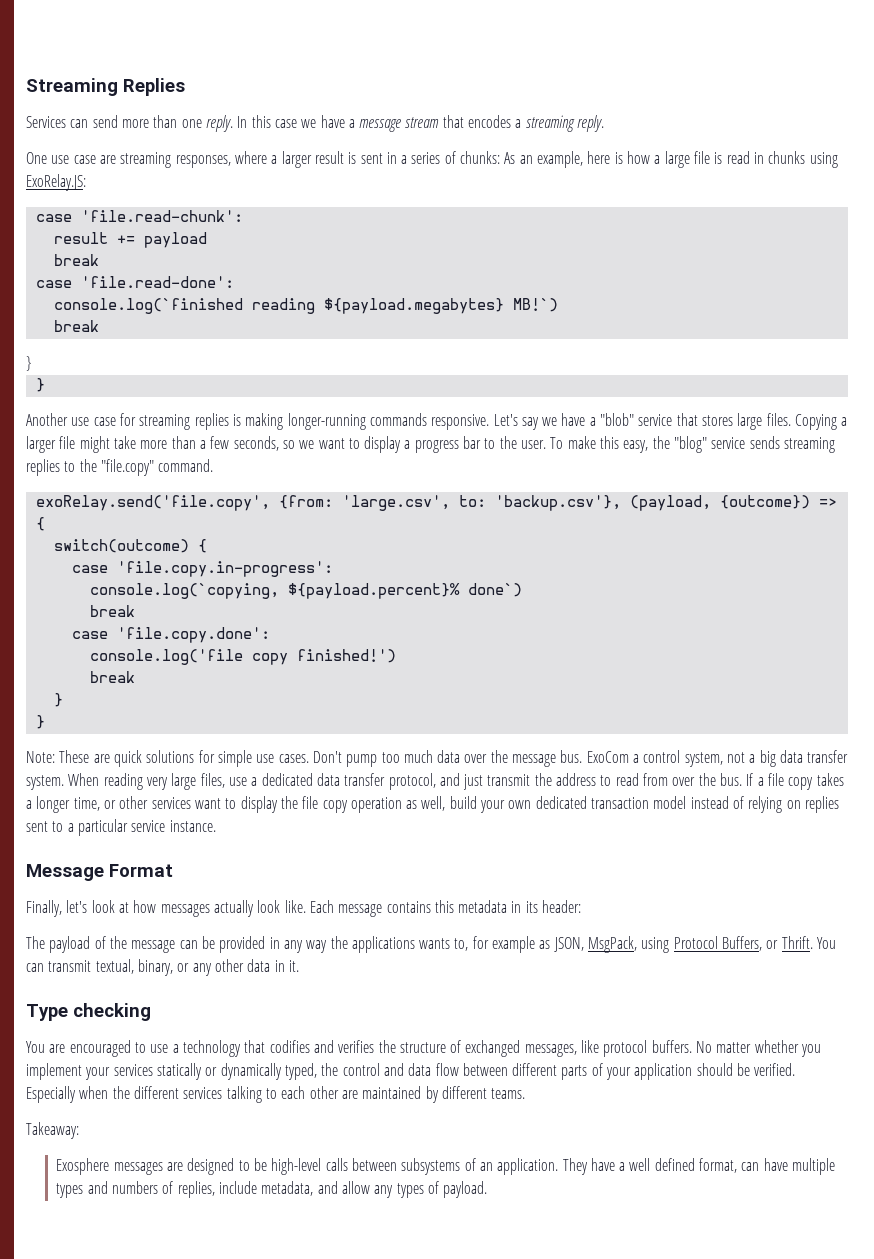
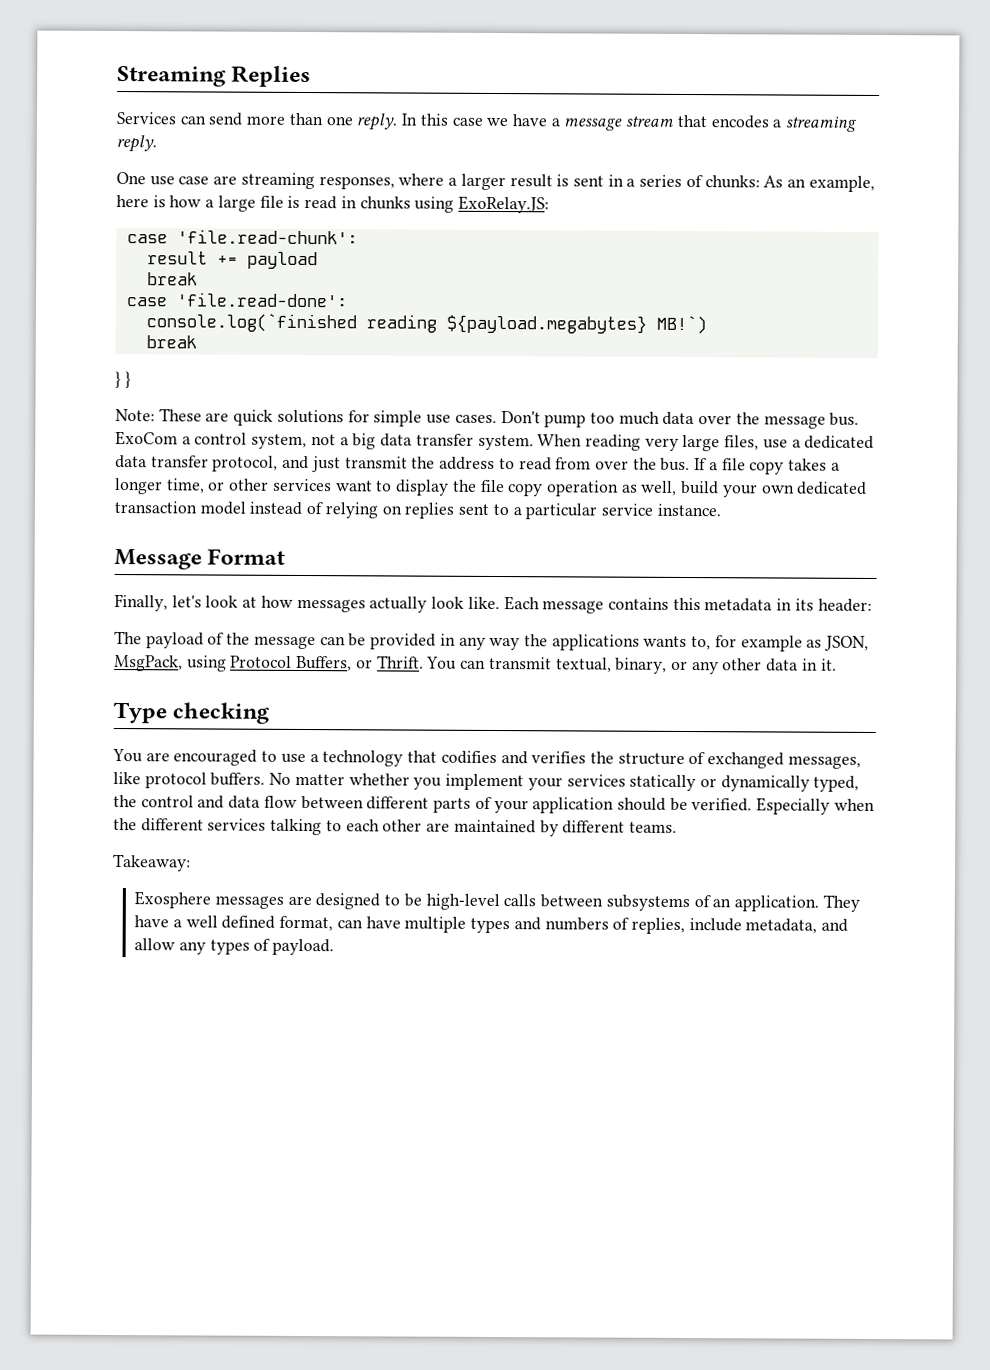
  console.log(`finished reading ${payload.megabytes} MB!`)
  break
- }
- }
- Another use case for streaming replies is making longer-running commands responsive. Let's say we have a "blob" service that stores large files. Copying a larger file might take more than a few seconds, so we want to display a progress bar to the user. To make this easy, the "blog" service sends streaming replies to the "file.copy" command.
- exoRelay.send('file.copy', {from: 'large.csv', to: 'backup.csv'}, (payload, {outcome}) => {
- switch(outcome) {
- case 'file.copy.in-progress':
- console.log(`copying, ${payload.percent}% done`)
- break
- case 'file.copy.done':
- console.log('file copy finished!')
- break
- }
- }
+ } }

